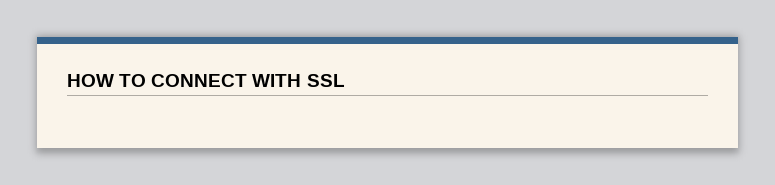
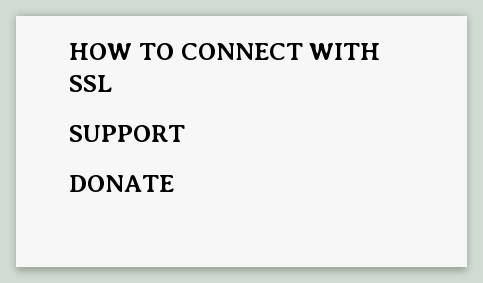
+ SUPPORT
+ DONATE

